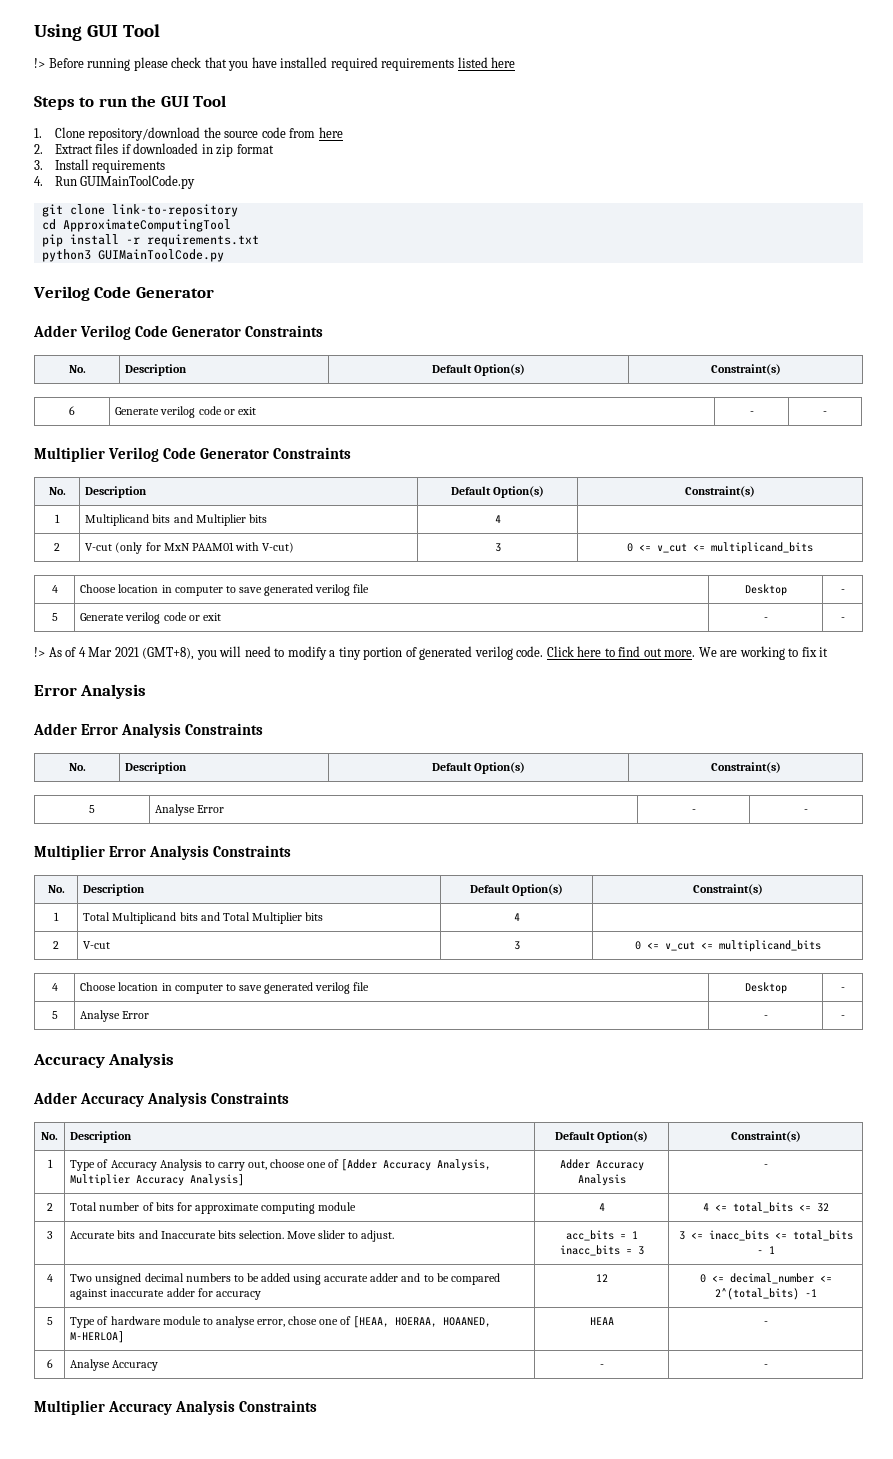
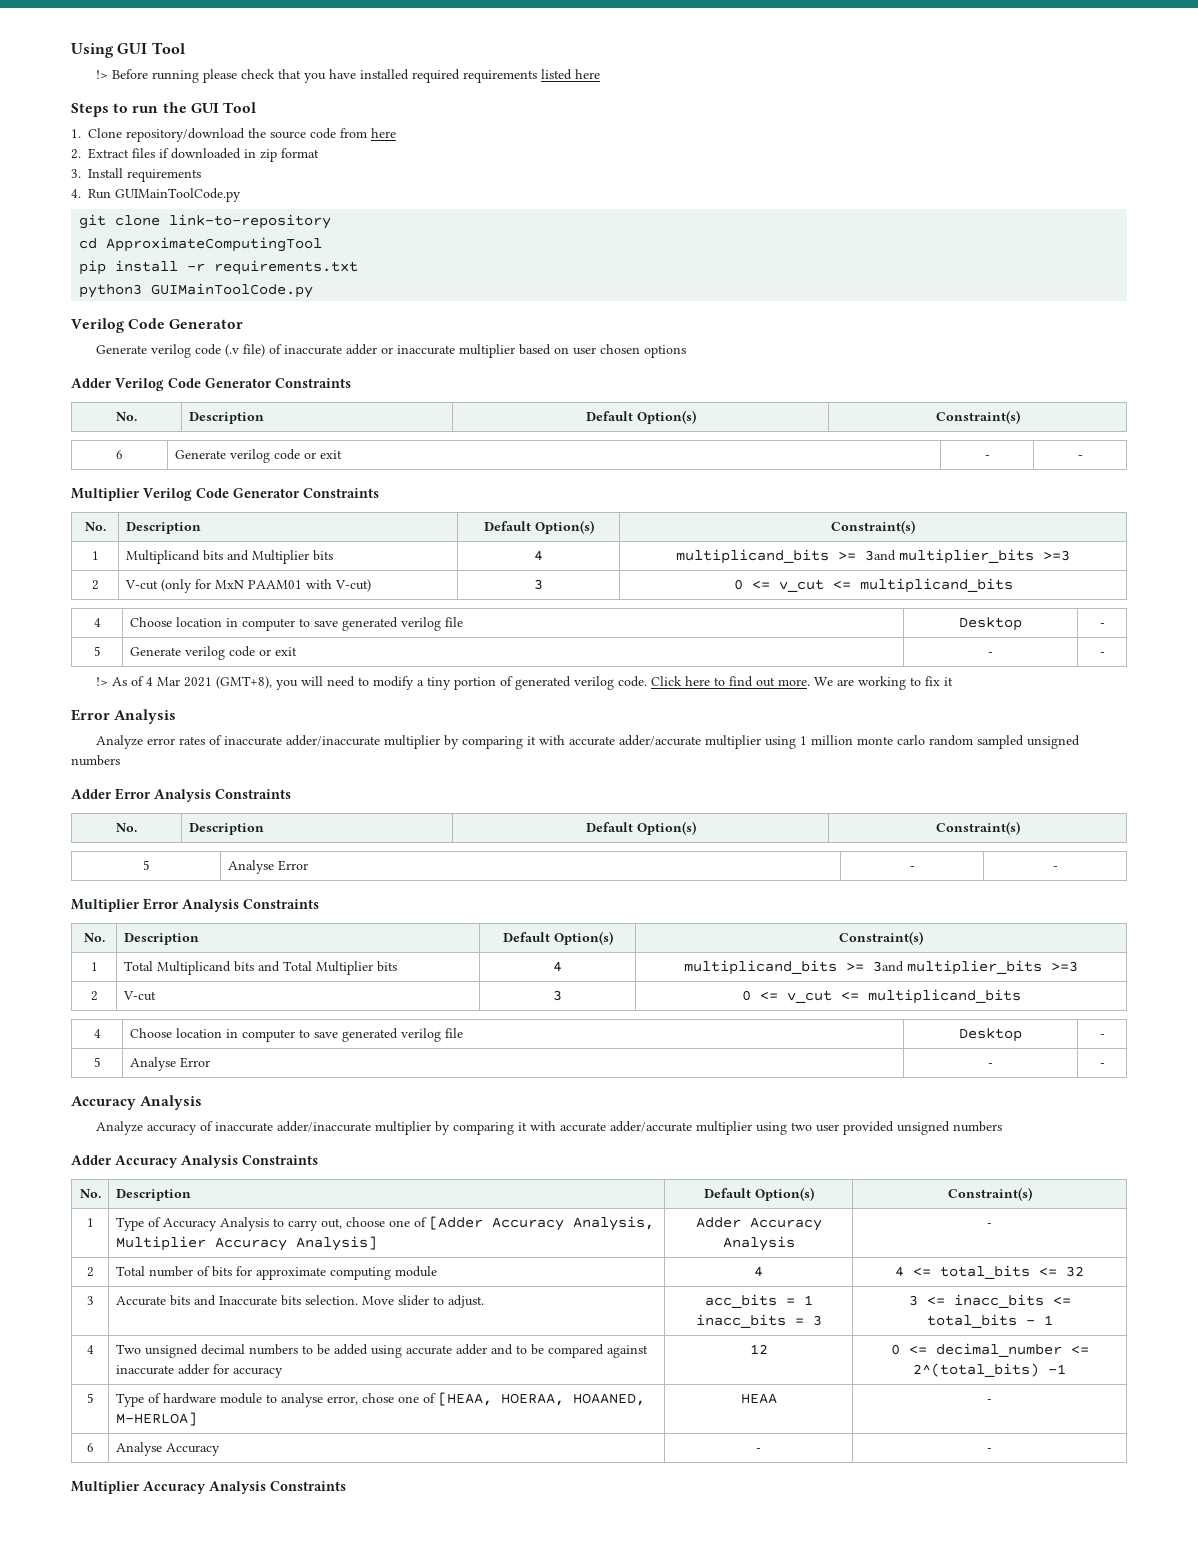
+ Generate verilog code (.v file) of inaccurate adder or inaccurate multiplier based on user chosen options
- 1 | Multiplicand bits and Multiplier bits | 4 |
+ 1 | Multiplicand bits and Multiplier bits | 4 | multiplicand_bits >= 3and multiplier_bits >=3
+ Analyze error rates of inaccurate adder/inaccurate multiplier by comparing it with accurate adder/accurate multiplier using 1 million monte carlo random sampled unsigned numbers
- 1 | Total Multiplicand bits and Total Multiplier bits | 4 |
+ 1 | Total Multiplicand bits and Total Multiplier bits | 4 | multiplicand_bits >= 3and multiplier_bits >=3
+ Analyze accuracy of inaccurate adder/inaccurate multiplier by comparing it with accurate adder/accurate multiplier using two user provided unsigned numbers

